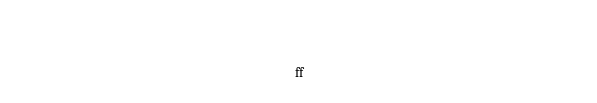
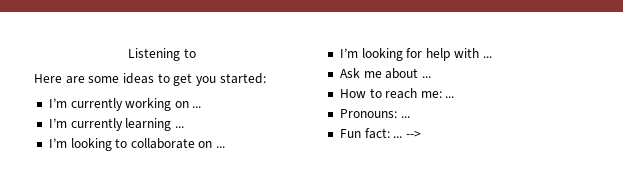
- ff
+ Listening to
+ Here are some ideas to get you started:
+ I’m currently working on ...
+ I’m currently learning ...
+ I’m looking to collaborate on ...
+ I’m looking for help with ...
+ Ask me about ...
+ How to reach me: ...
+ Pronouns: ...
+ Fun fact: ... -->

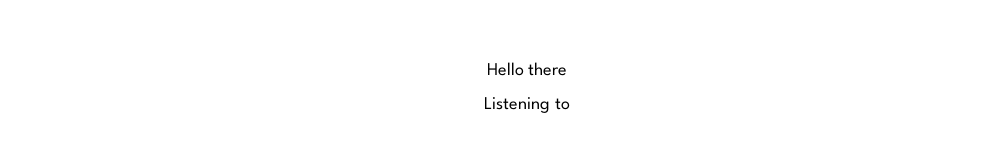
+ Hello there
- Here are some ideas to get you started:
- I’m currently working on ...
- I’m currently learning ...
- I’m looking to collaborate on ...
- I’m looking for help with ...
- Ask me about ...
- How to reach me: ...
- Pronouns: ...
- Fun fact: ... -->

